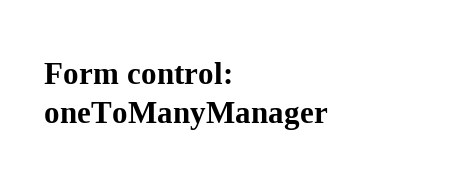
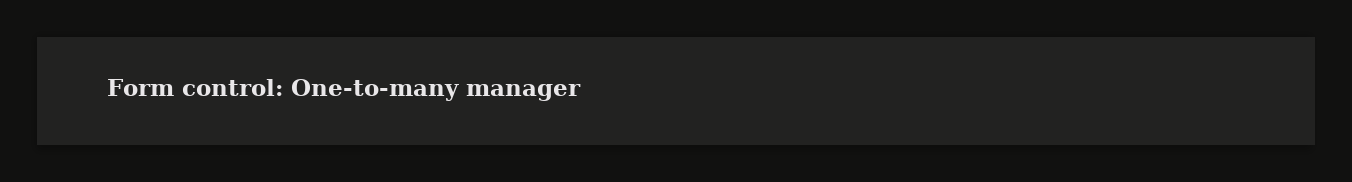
- Form control: oneToManyManager
+ Form control: One-to-many manager

